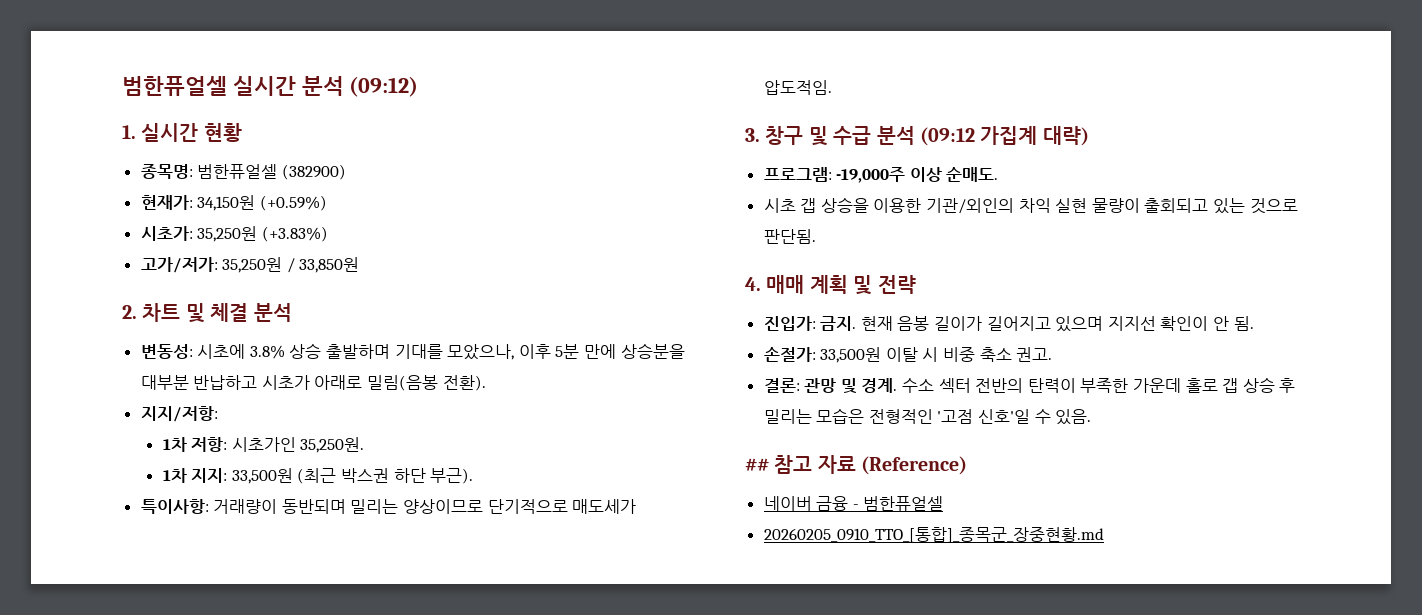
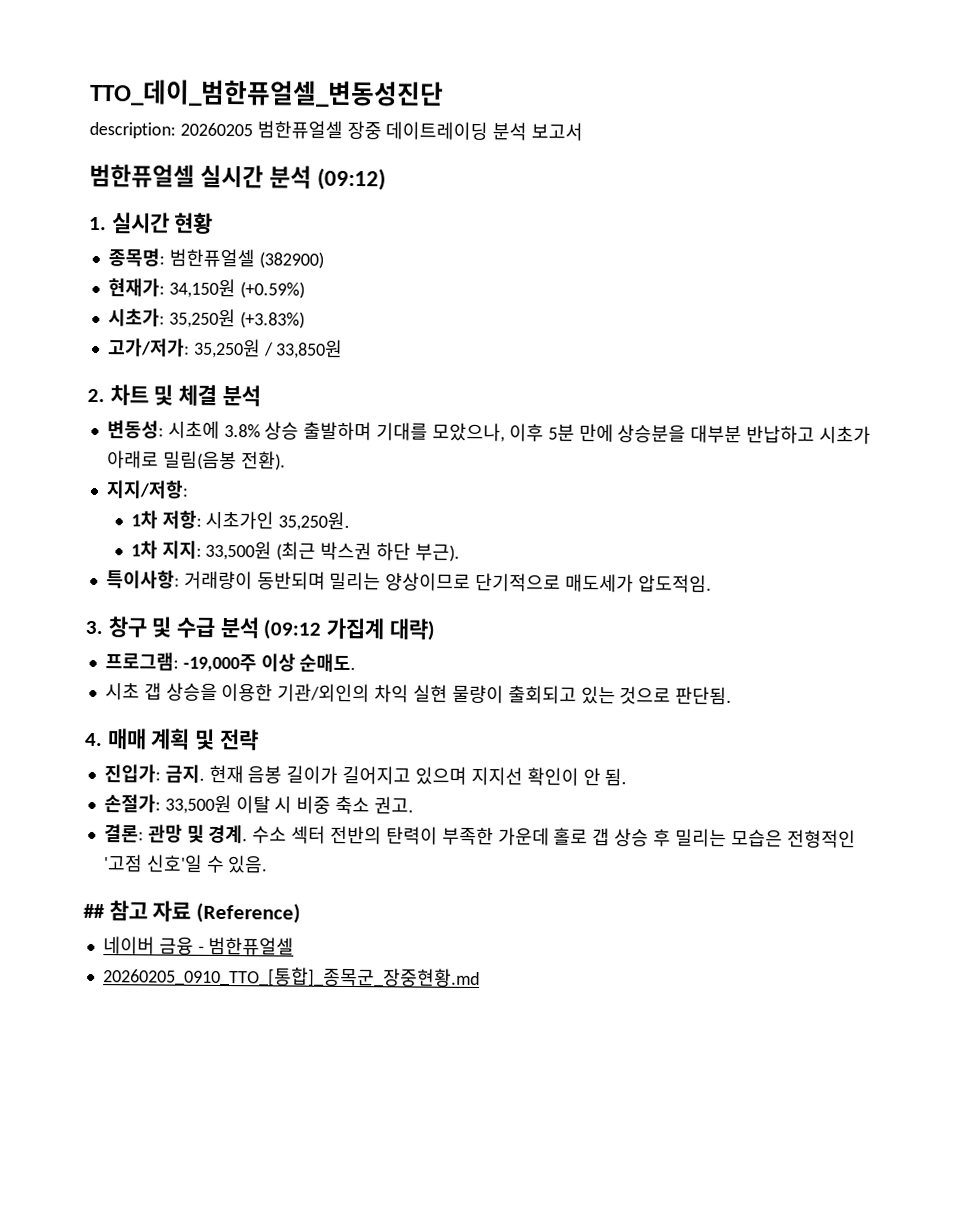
+ TTO_데이_범한퓨얼셀_변동성진단
+ description: 20260205 범한퓨얼셀 장중 데이트레이딩 분석 보고서

